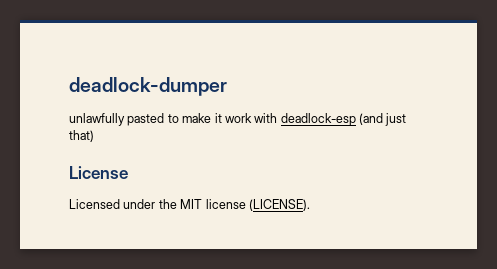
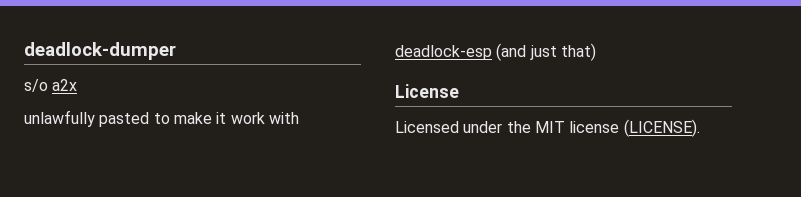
+ s/o a2x

